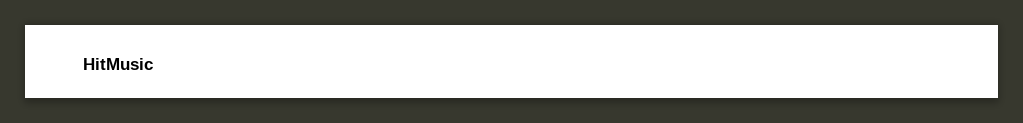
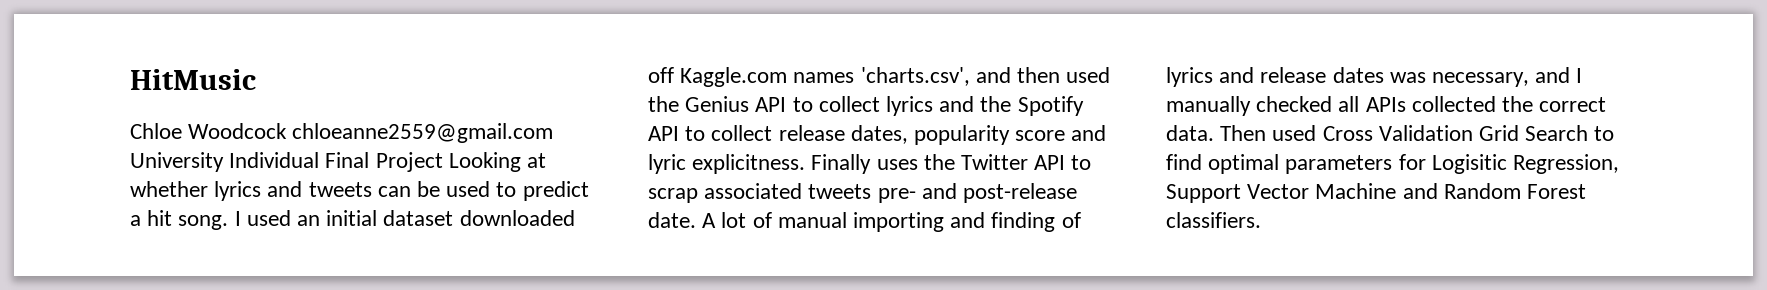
+ Chloe Woodcock chloeanne2559@gmail.com University Individual Final Project Looking at whether lyrics and tweets can be used to predict a hit song. I used an initial dataset downloaded off Kaggle.com names 'charts.csv', and then used the Genius API to collect lyrics and the Spotify API to collect release dates, popularity score and lyric explicitness. Finally uses the Twitter API to scrap associated tweets pre- and post-release date. A lot of manual importing and finding of lyrics and release dates was necessary, and I manually checked all APIs collected the correct data. Then used Cross Validation Grid Search to find optimal parameters for Logisitic Regression, Support Vector Machine and Random Forest classifiers.

